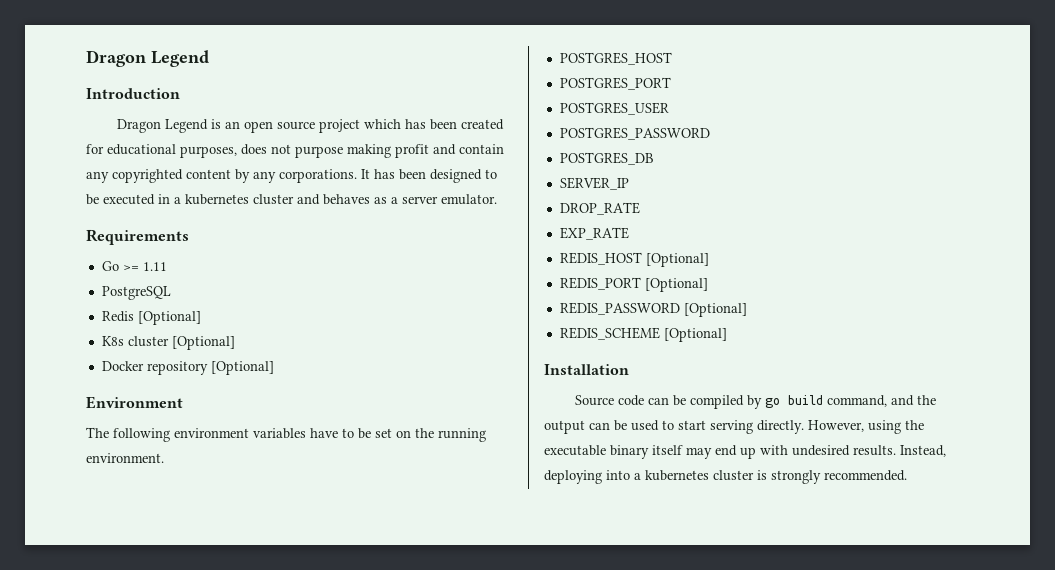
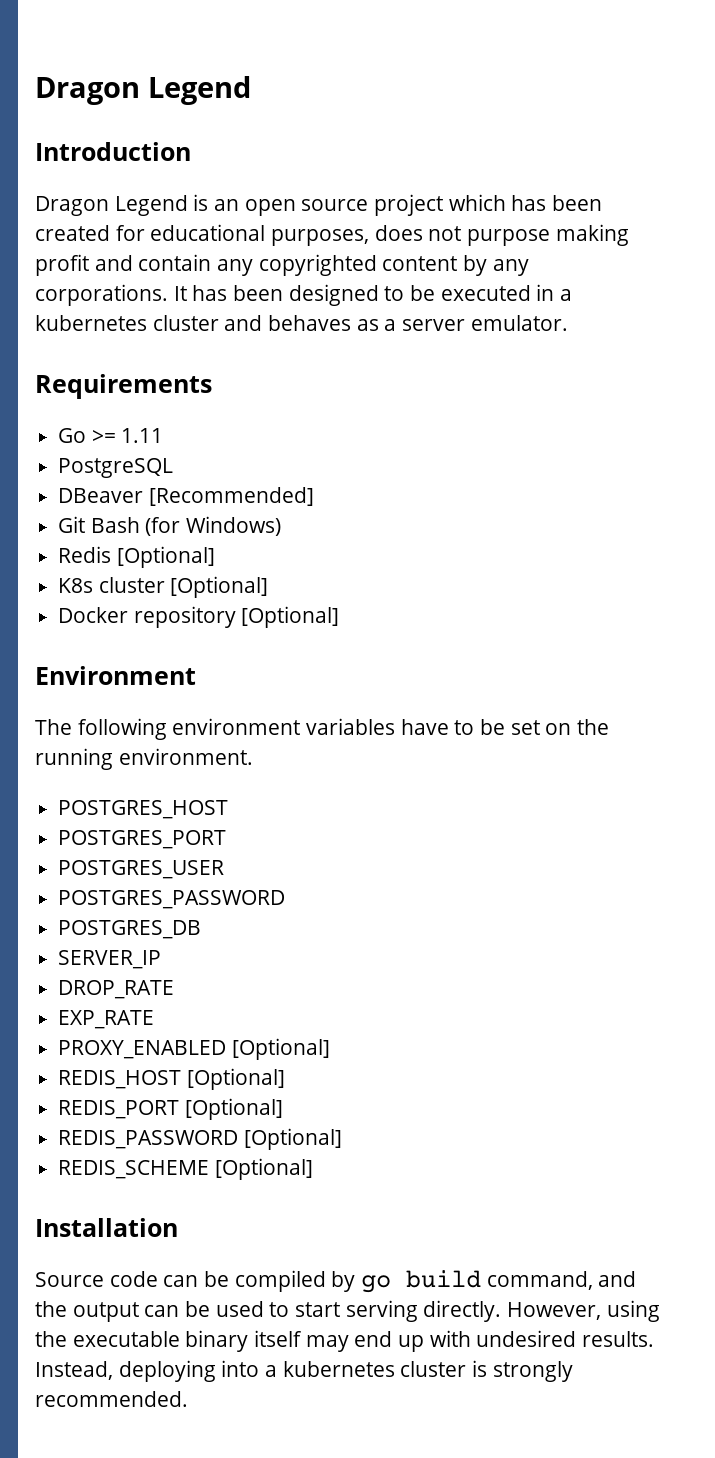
+ DBeaver [Recommended]
+ Git Bash (for Windows)
+ PROXY_ENABLED [Optional]

